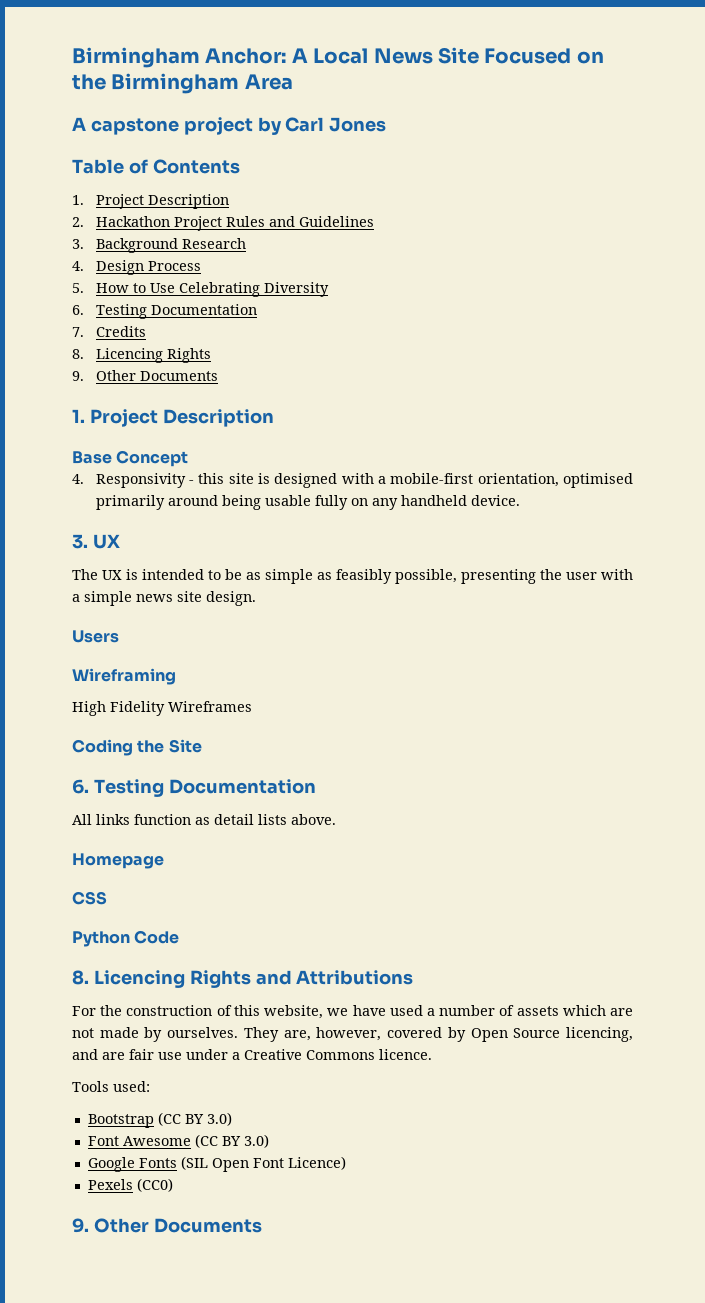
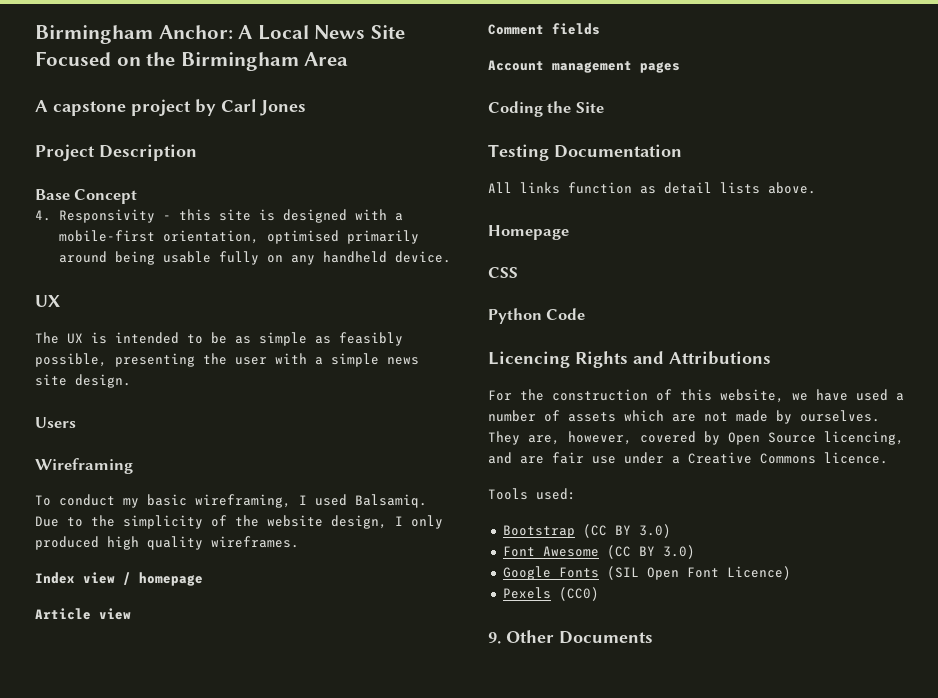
- Table of Contents
- 1. Project Description
- 2. Hackathon Project Rules and Guidelines
- 3. Background Research
- 4. Design Process
- 5. How to Use Celebrating Diversity
- 6. Testing Documentation
- 7. Credits
- 8. Licencing Rights
- 9. Other Documents
- 1. Project Description
+ Project Description
  4. Responsivity - this site is designed with a mobile-first orientation, optimised primarily around being usable fully on any handheld device.
- 3. UX
+ UX
- High Fidelity Wireframes
+ To conduct my basic wireframing, I used Balsamiq. Due to the simplicity of the website design, I only produced high quality wireframes.
+ Index view / homepage
+ Article view
+ Comment fields
+ Account management pages
  Coding the Site
- 6. Testing Documentation
+ Testing Documentation
- 8. Licencing Rights and Attributions
+ Licencing Rights and Attributions

